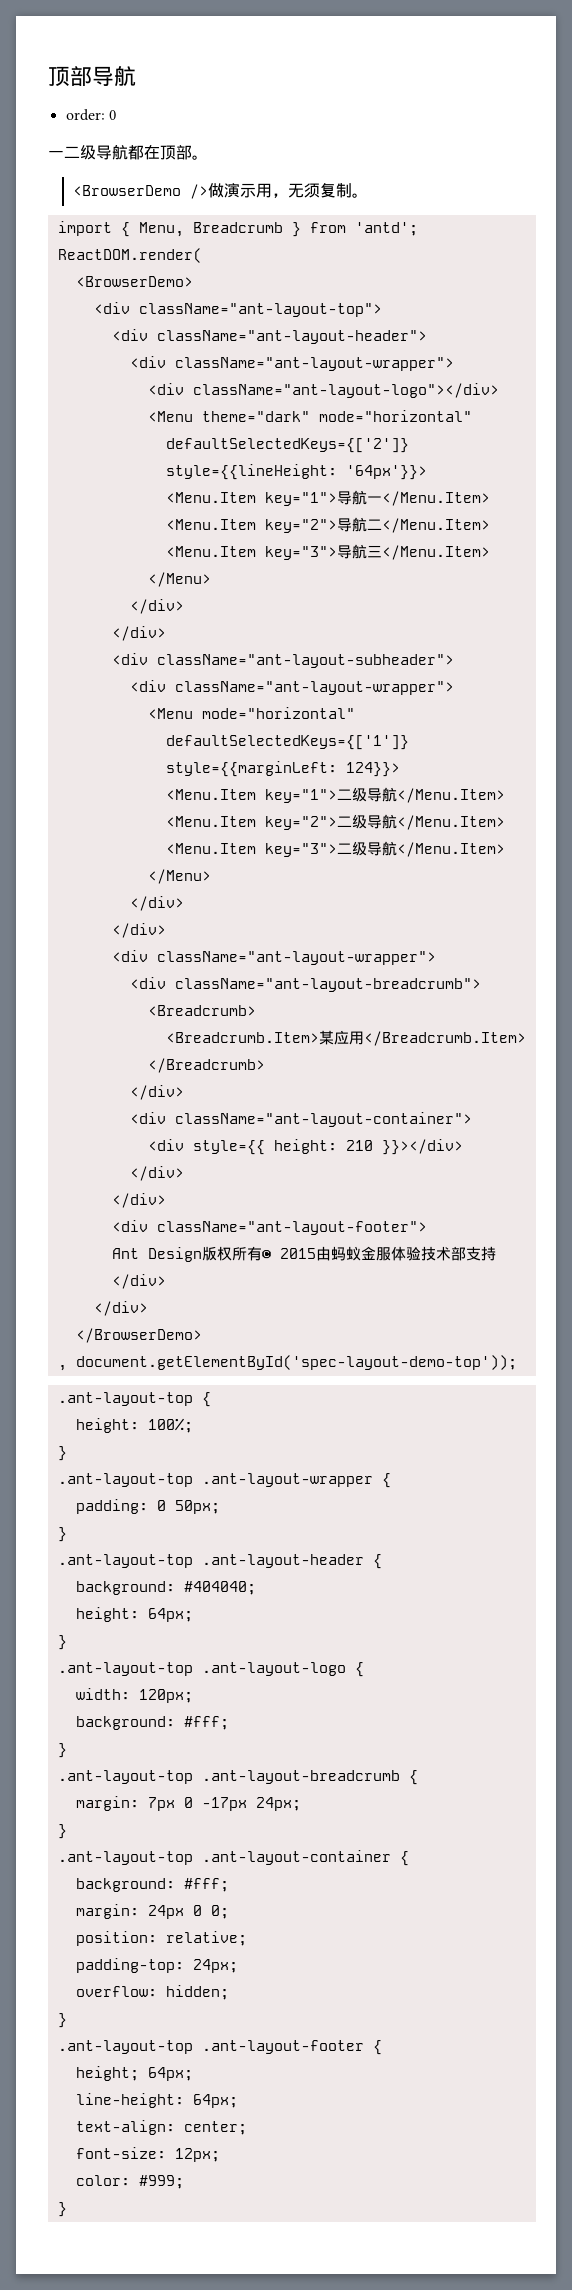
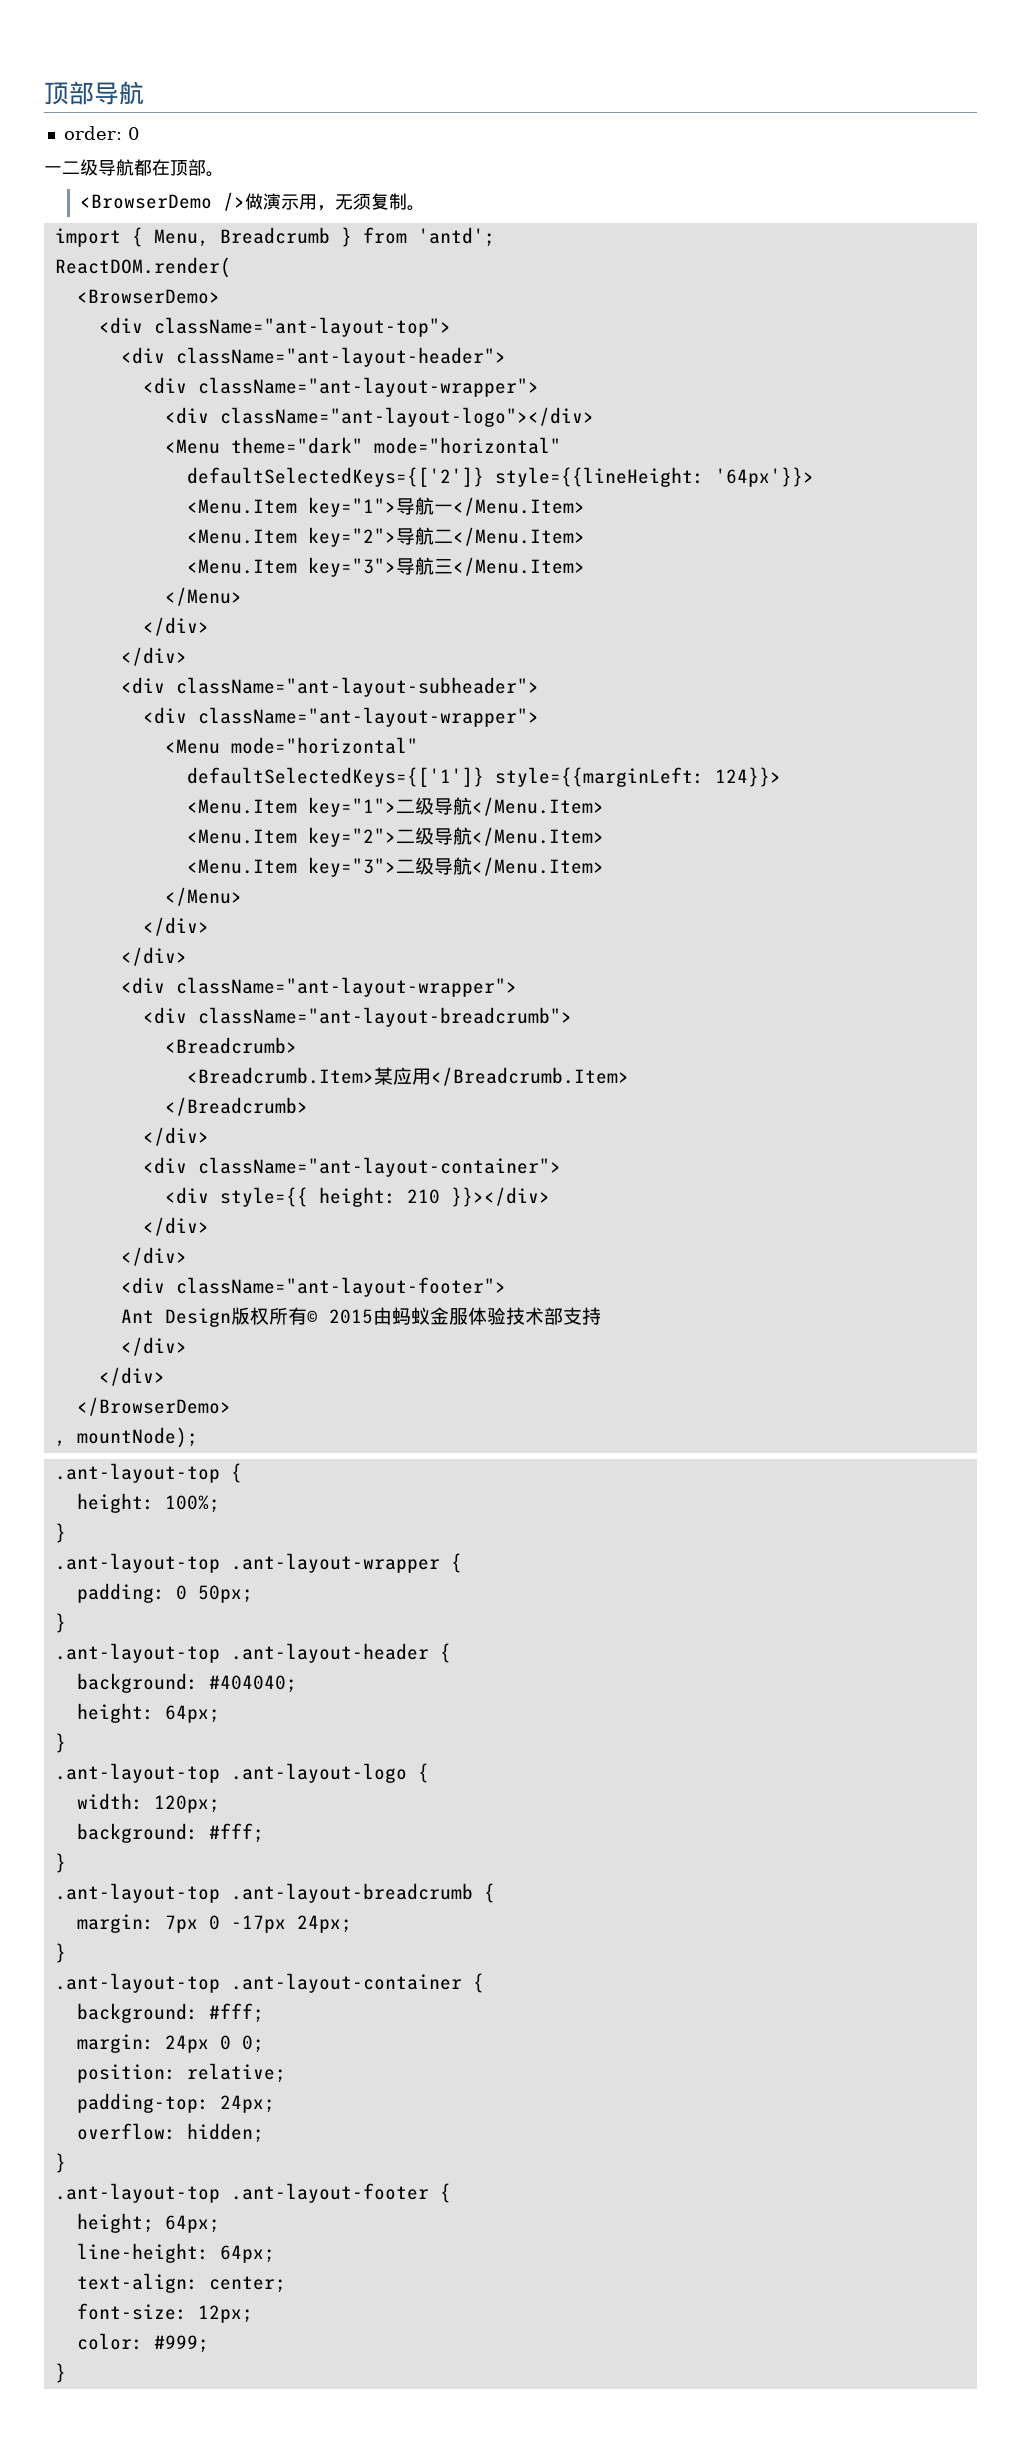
- , document.getElementById('spec-layout-demo-top'));
+ , mountNode);

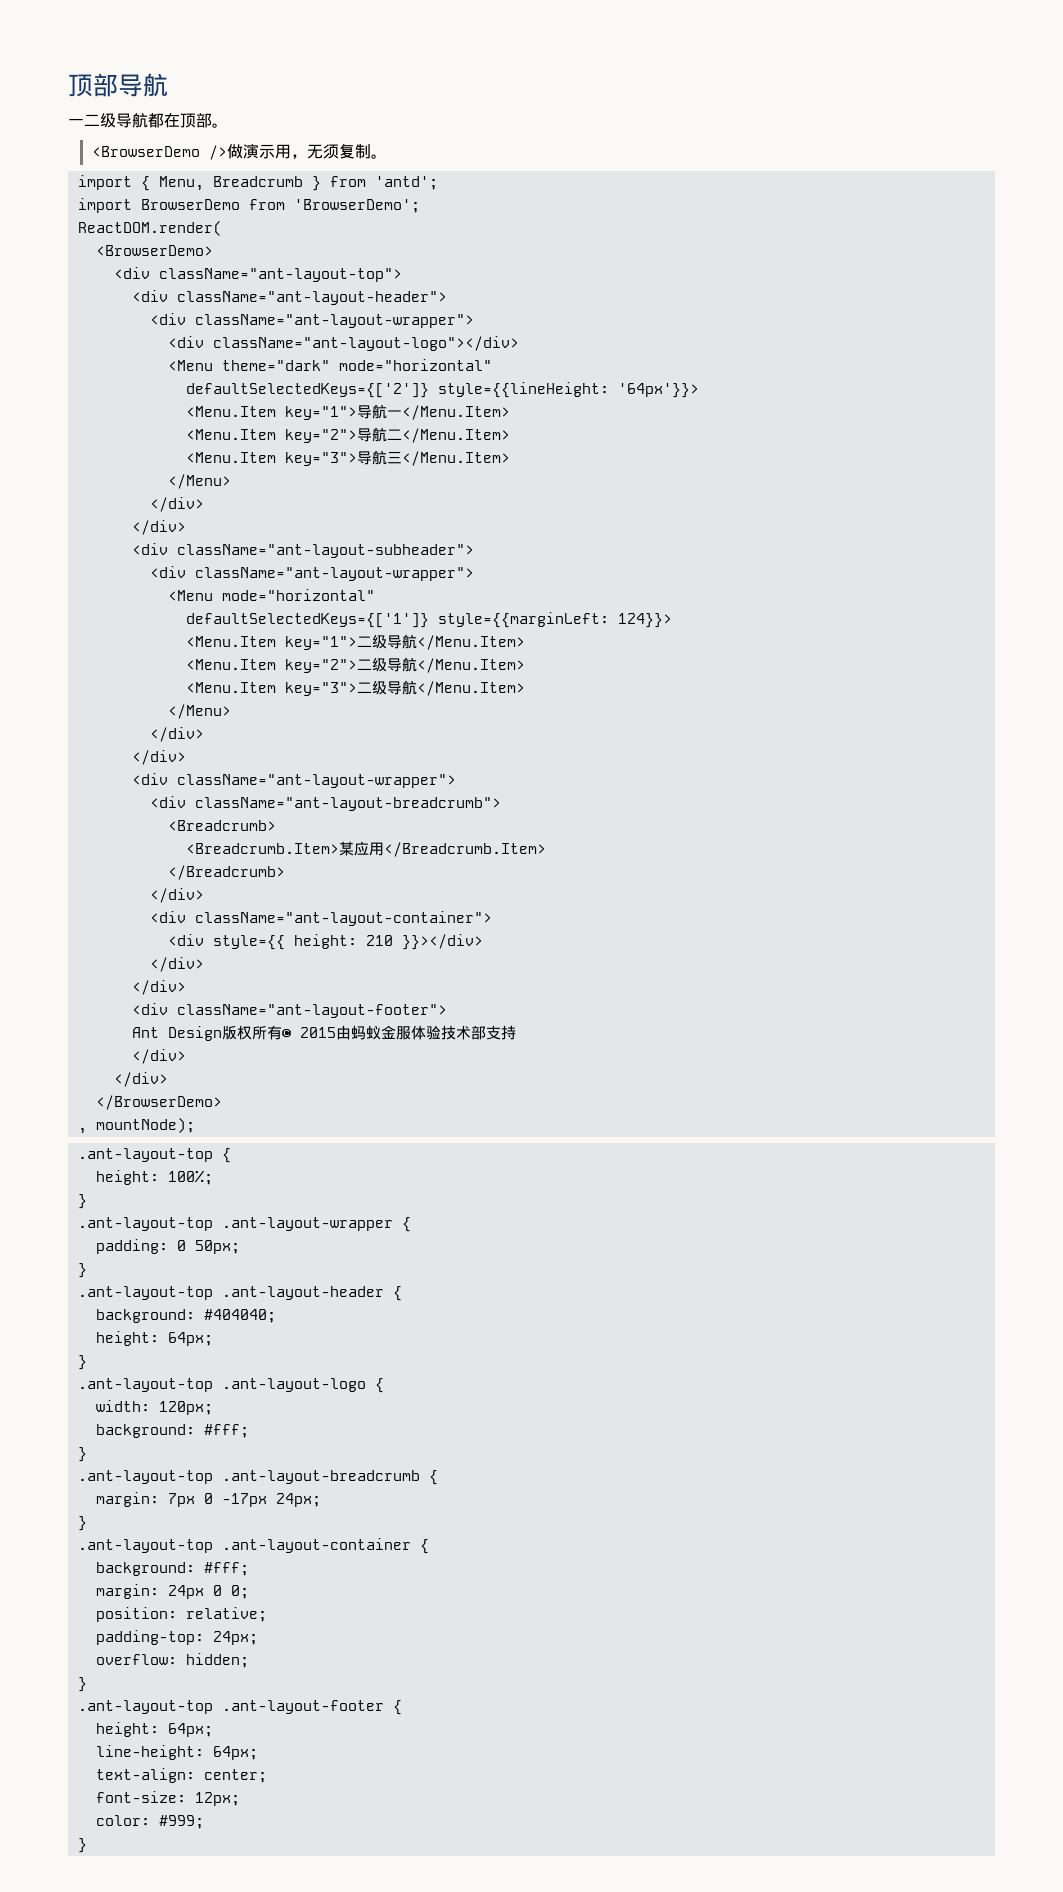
- order: 0
+ import BrowserDemo from 'BrowserDemo';
  .ant-layout-top .ant-layout-footer {
- height; 64px;
+ height: 64px;

